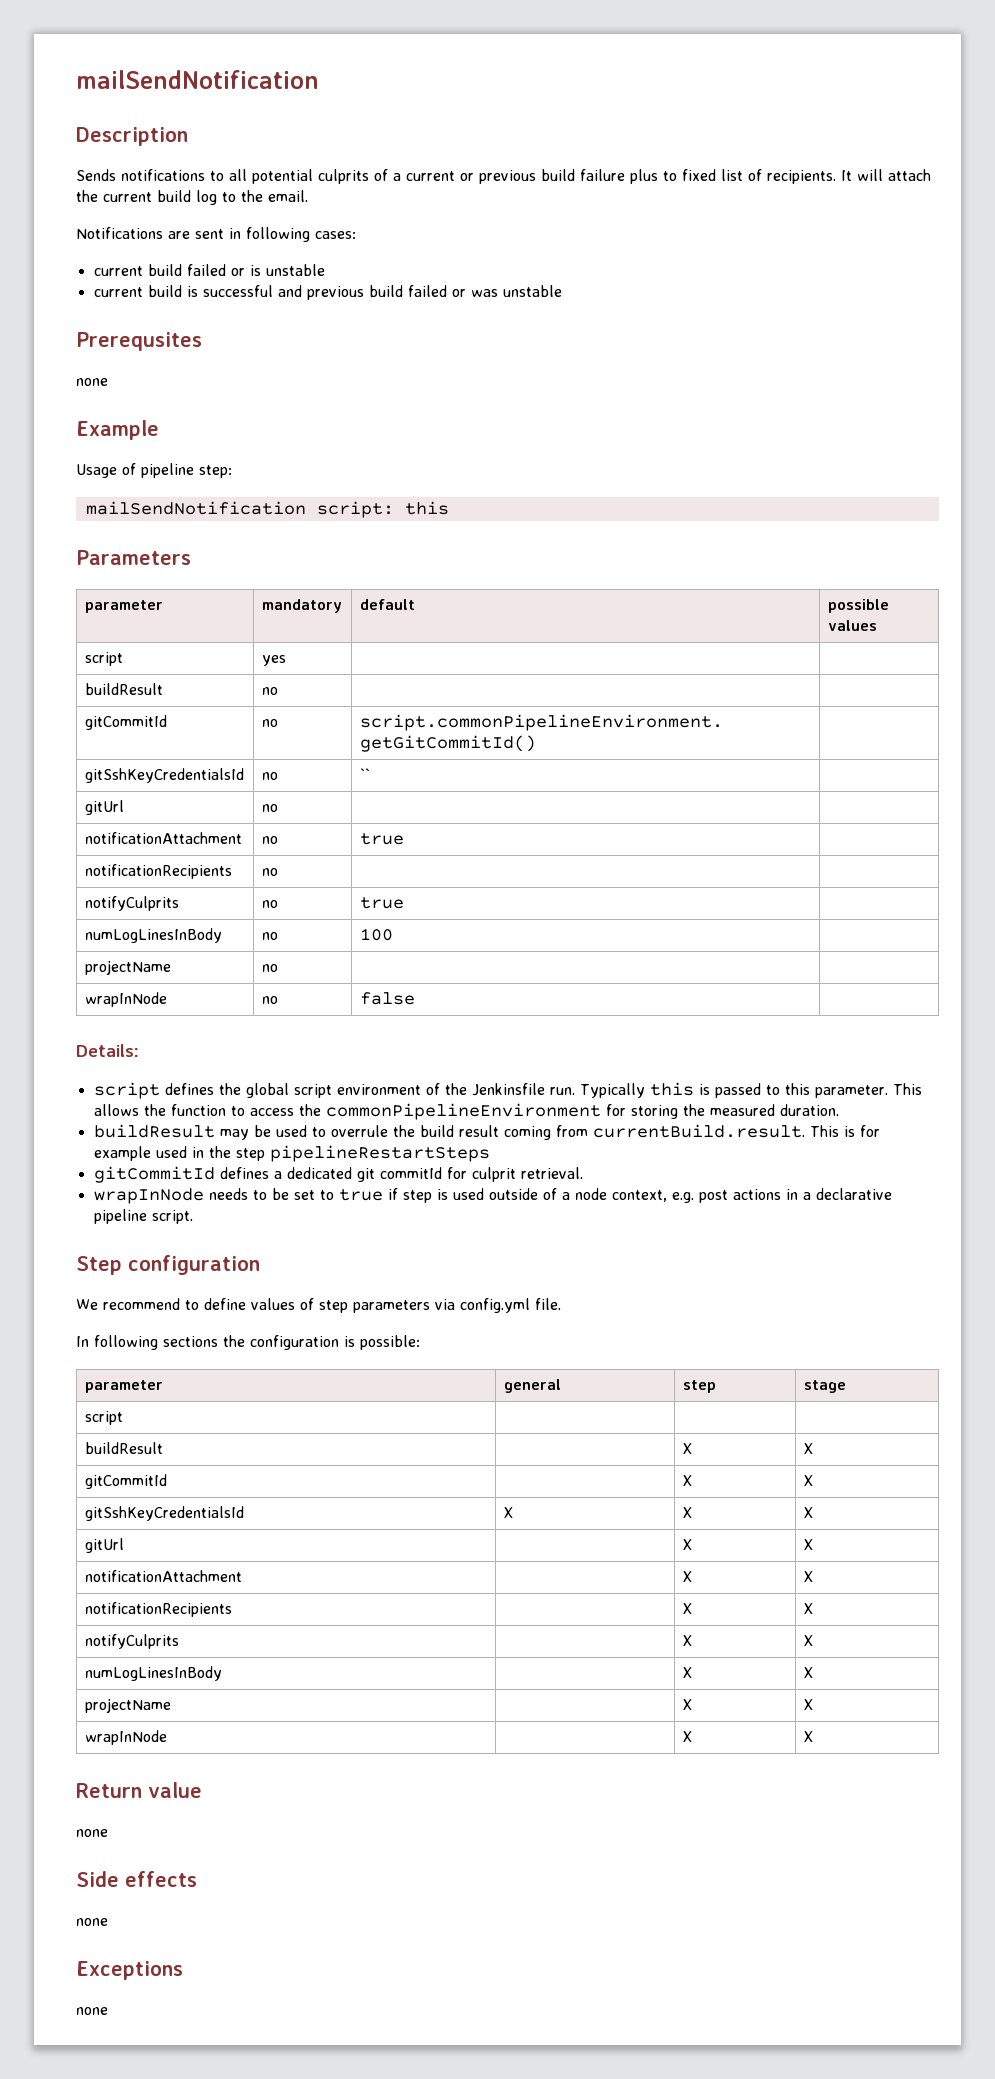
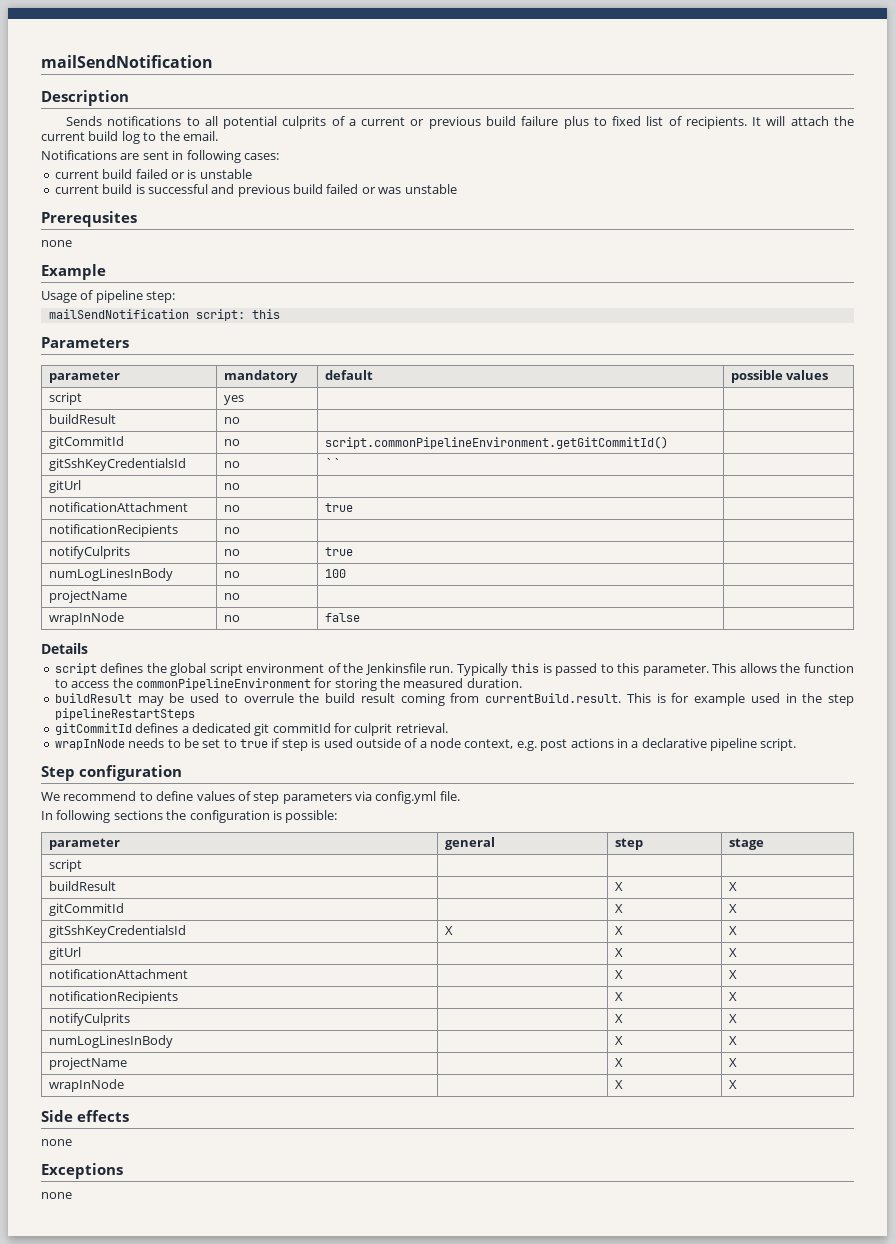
- Details:
+ Details
- Return value
- none

